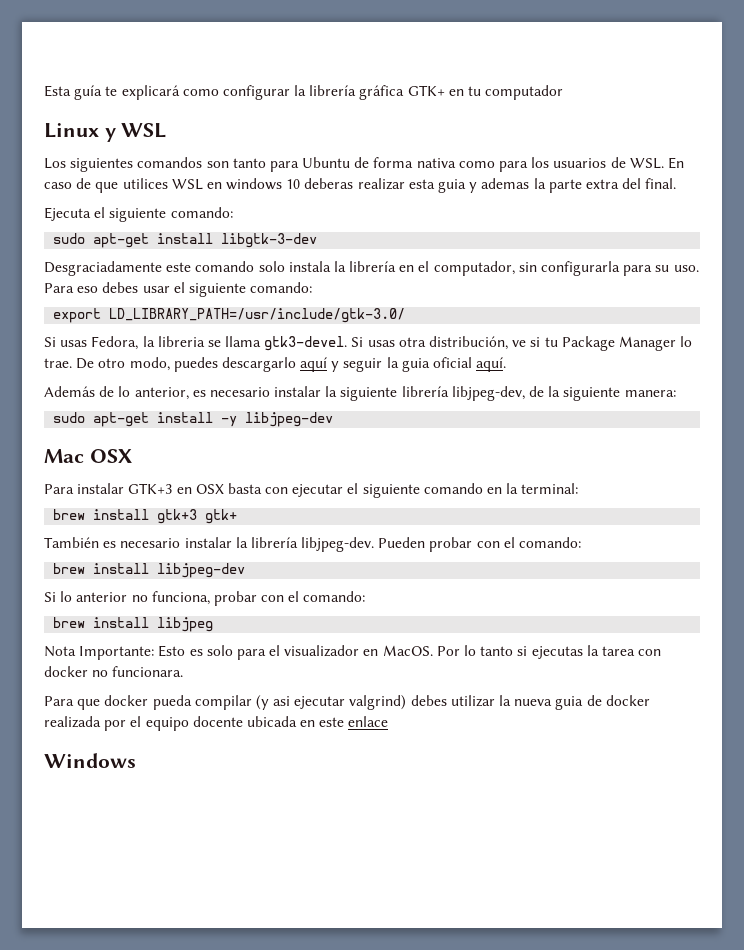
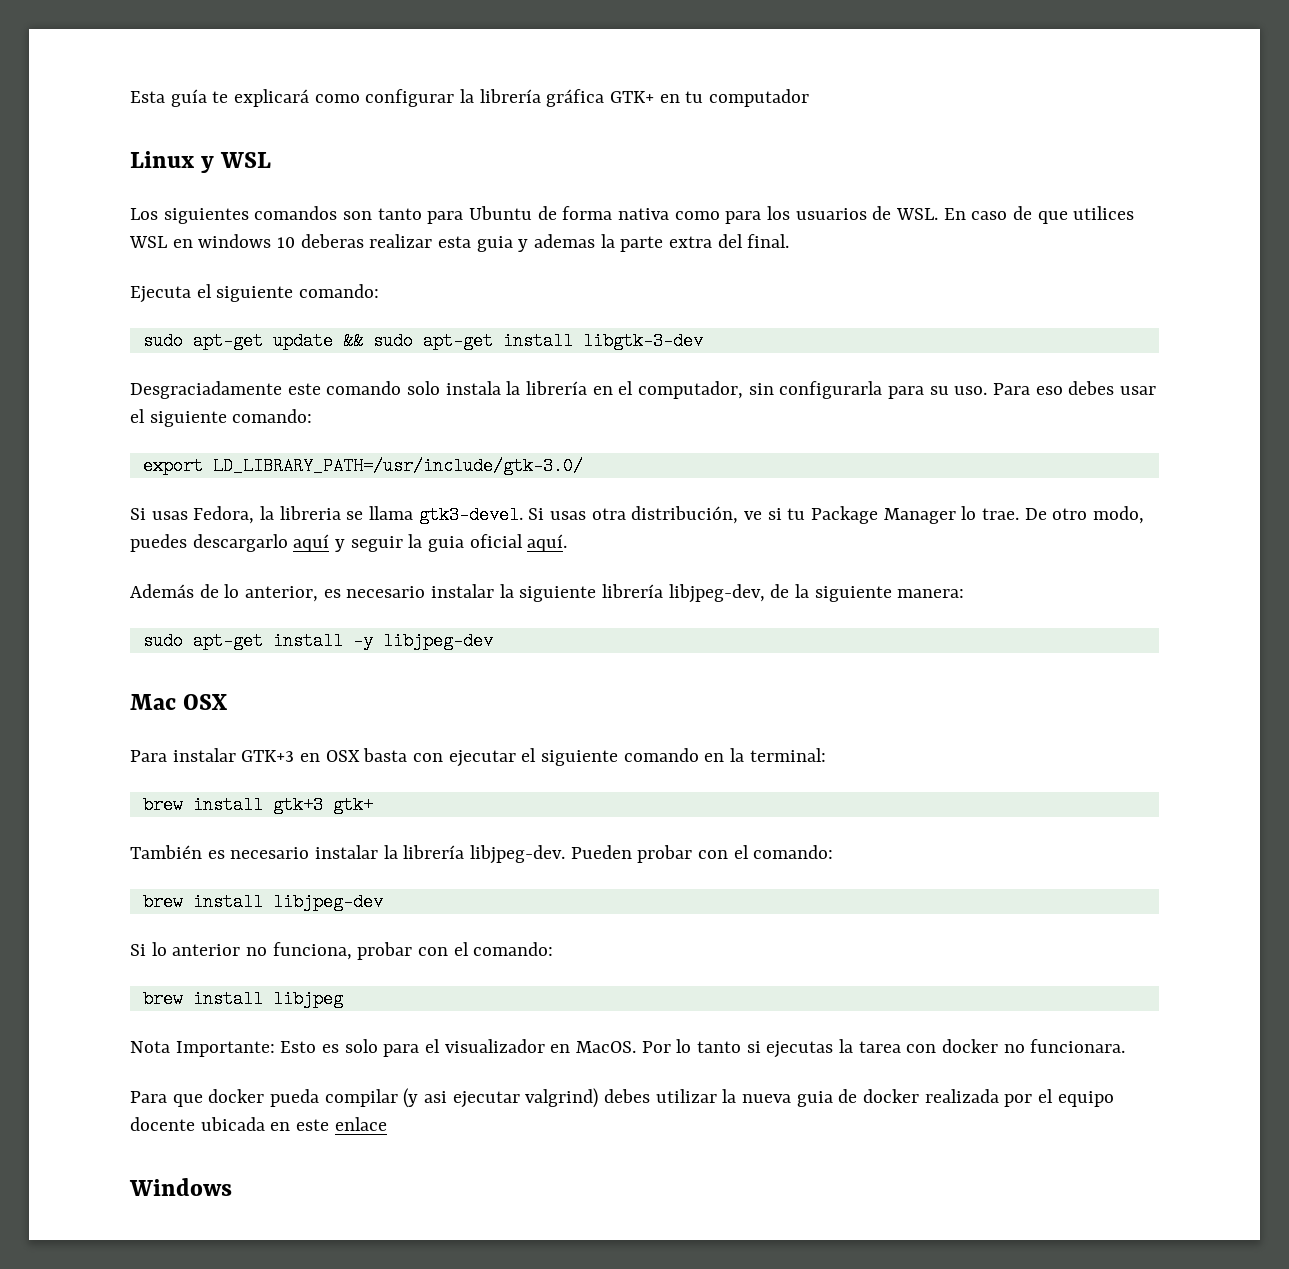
- sudo apt-get install libgtk-3-dev
+ sudo apt-get update && sudo apt-get install libgtk-3-dev

